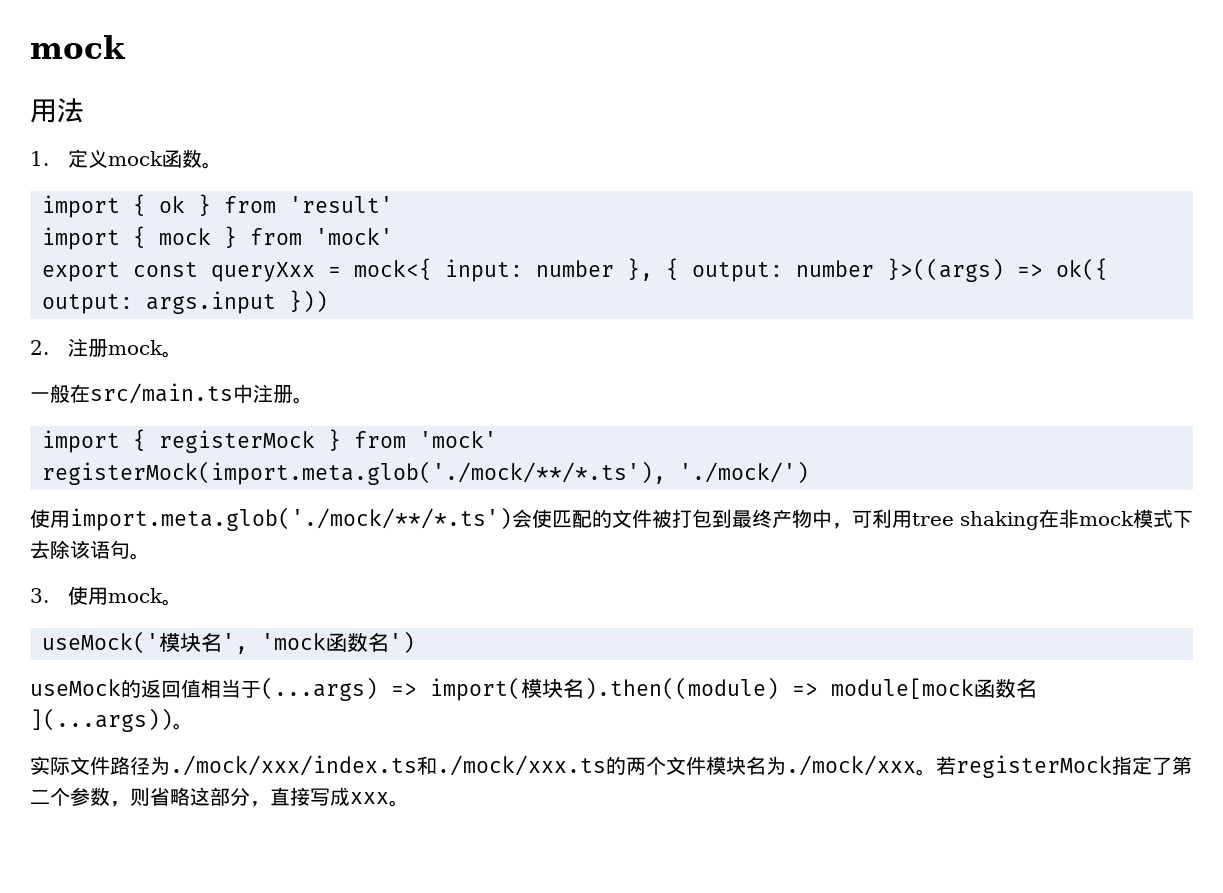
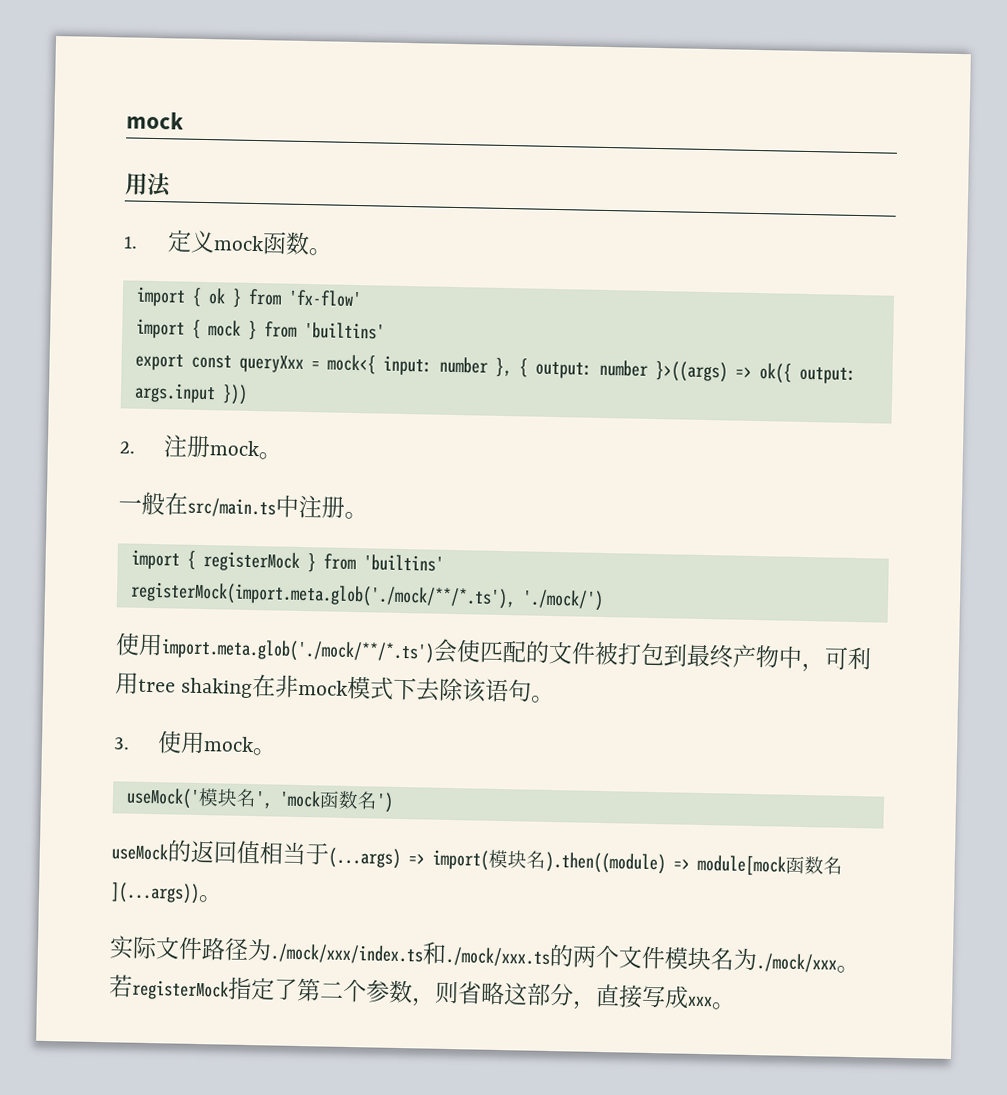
- import { ok } from 'result'
+ import { ok } from 'fx-flow'
- import { mock } from 'mock'
+ import { mock } from 'builtins'
- import { registerMock } from 'mock'
+ import { registerMock } from 'builtins'

